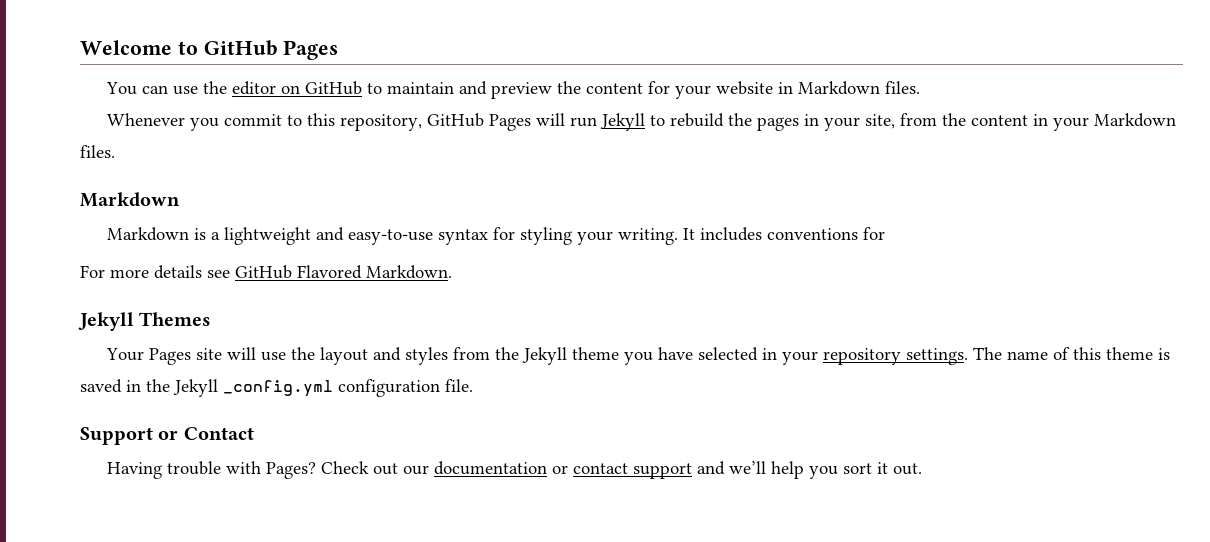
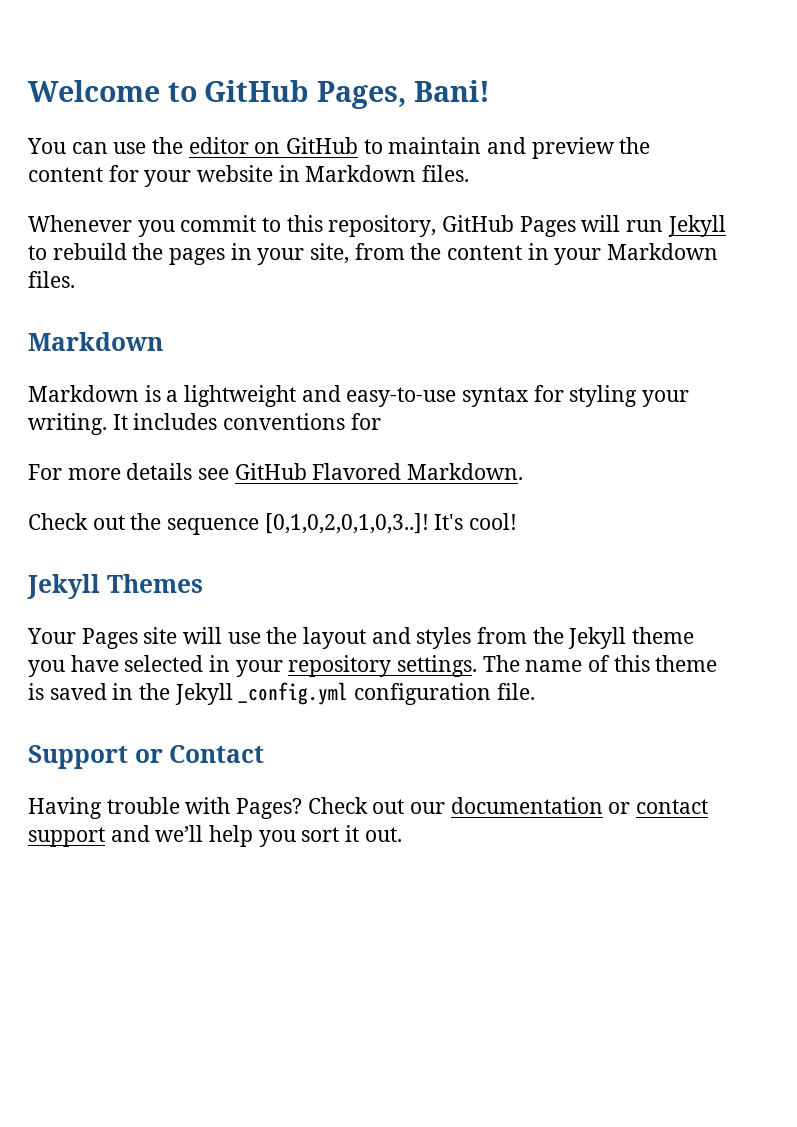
- Welcome to GitHub Pages
+ Welcome to GitHub Pages, Bani!
+ Check out the sequence [0,1,0,2,0,1,0,3..]! It's cool!

